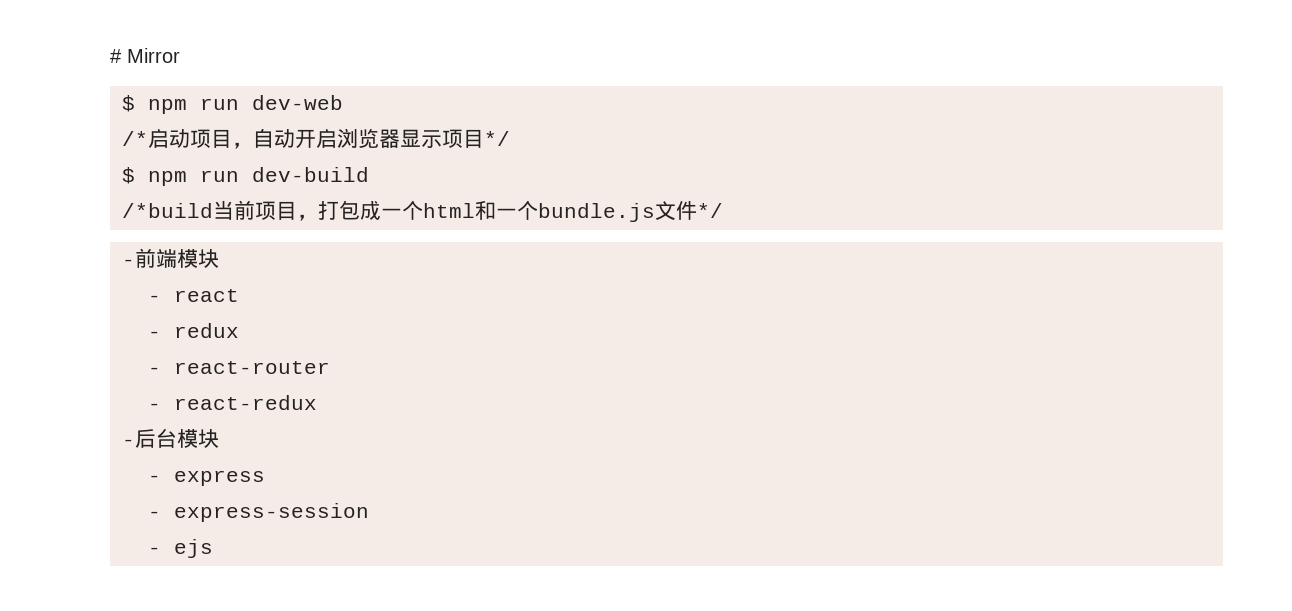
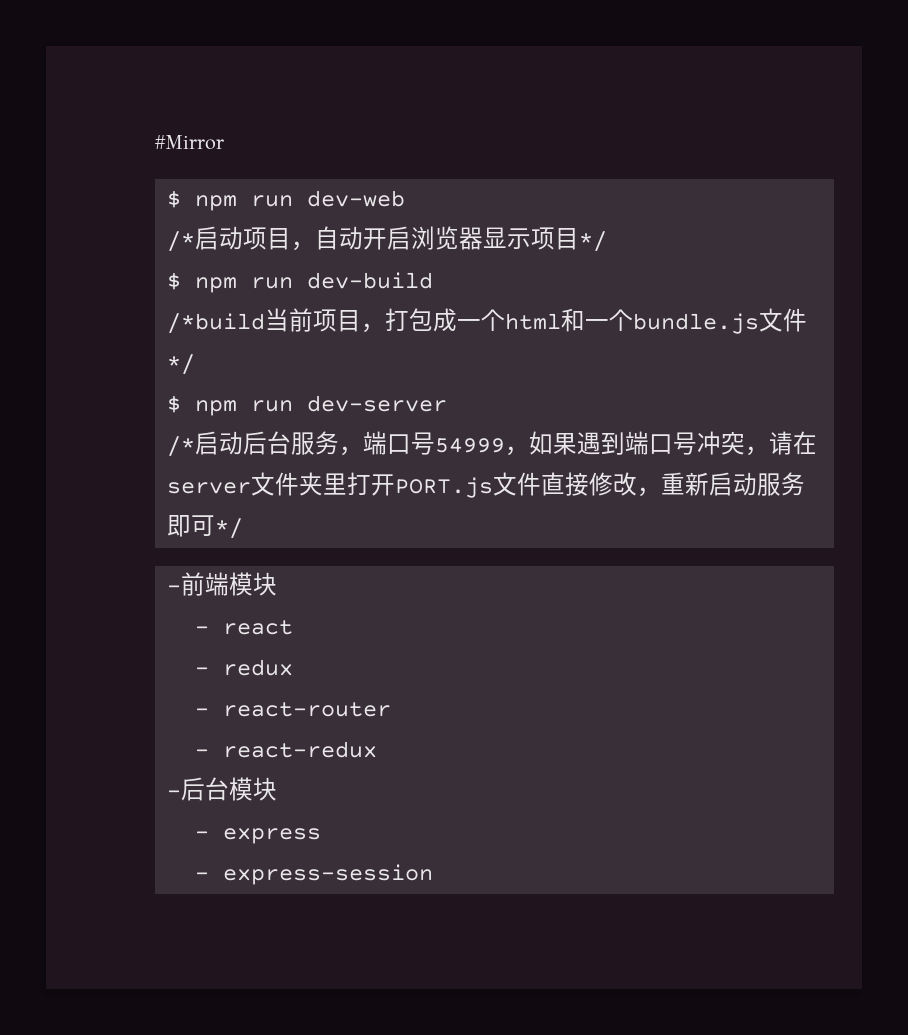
- # Mirror
+ #Mirror
+ $ npm run dev-server
+ /*启动后台服务，端口号54999，如果遇到端口号冲突，请在server文件夹里打开PORT.js文件直接修改，重新启动服务即可*/
- - ejs

